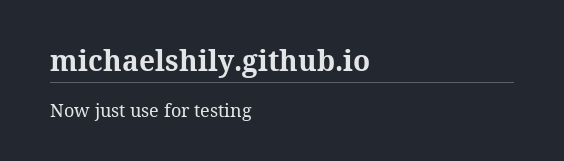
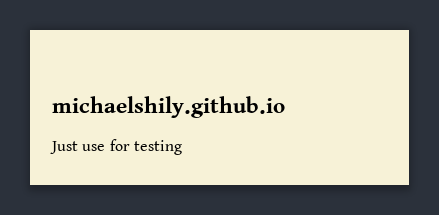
- Now just use for testing
+ Just use for testing

